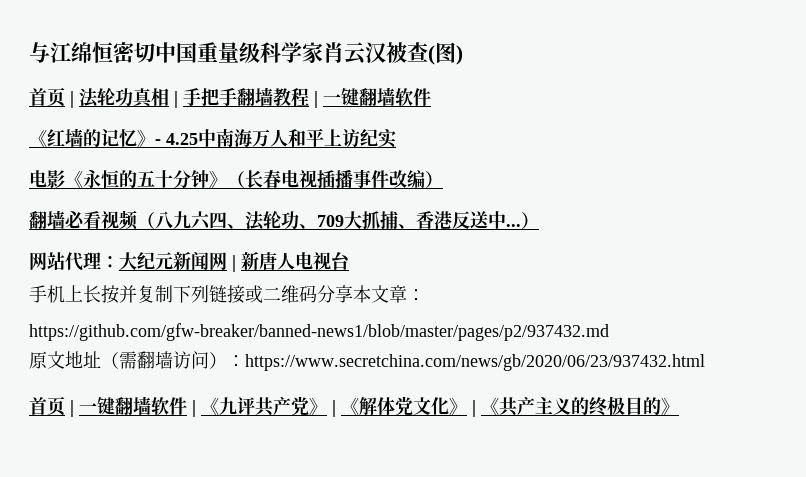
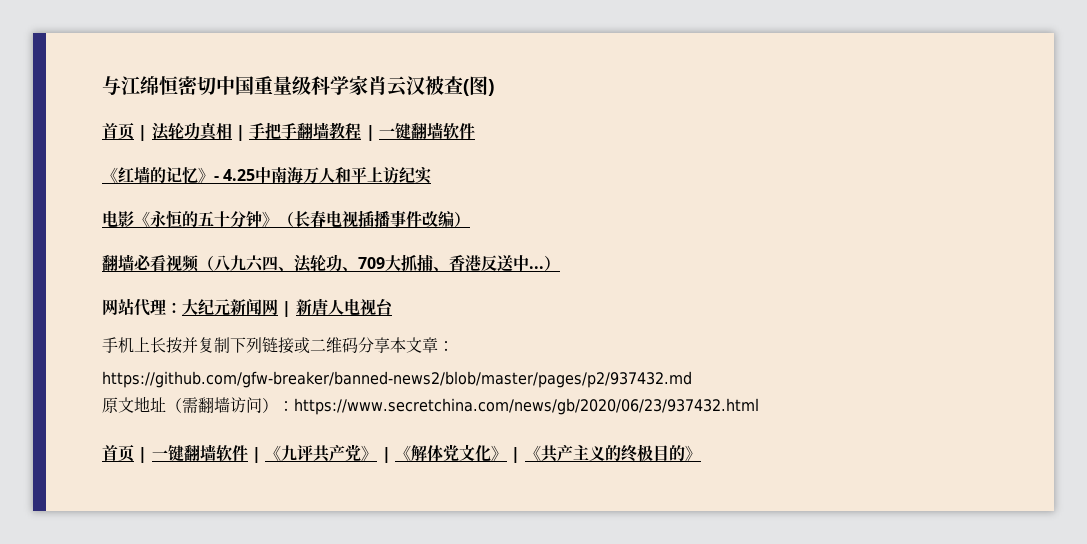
- https://github.com/gfw-breaker/banned-news1/blob/master/pages/p2/937432.md
+ https://github.com/gfw-breaker/banned-news2/blob/master/pages/p2/937432.md

